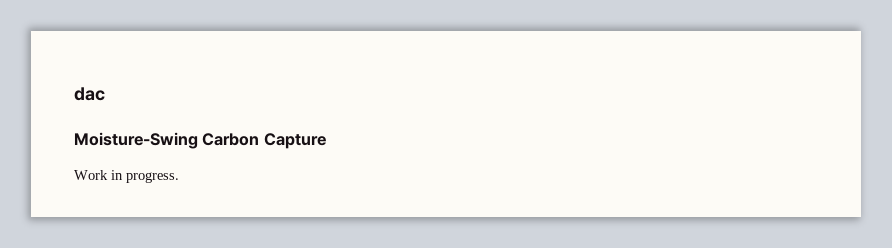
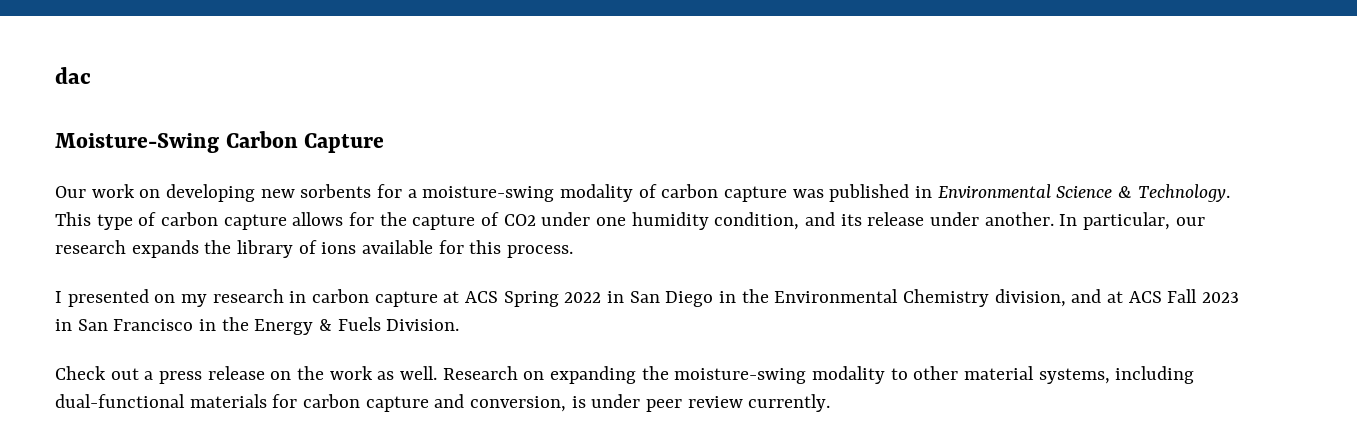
- Work in progress.
+ Our work on developing new sorbents for a moisture-swing modality of carbon capture was published in Environmental Science & Technology. This type of carbon capture allows for the capture of CO2 under one humidity condition, and its release under another. In particular, our research expands the library of ions available for this process.
+ I presented on my research in carbon capture at ACS Spring 2022 in San Diego in the Environmental Chemistry division, and at ACS Fall 2023 in San Francisco in the Energy & Fuels Division.
+ Check out a press release on the work as well. Research on expanding the moisture-swing modality to other material systems, including dual-functional materials for carbon capture and conversion, is under peer review currently.

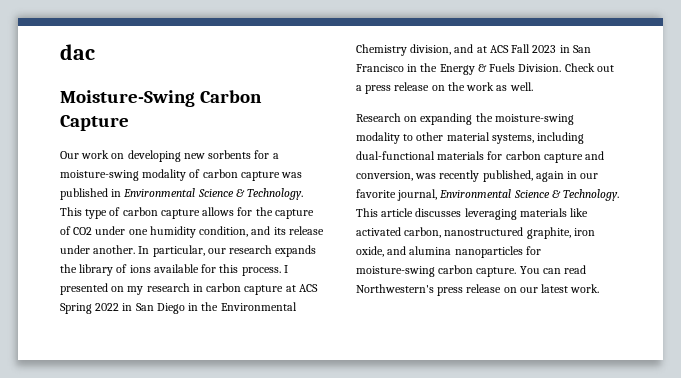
- In particular, our research expands the library of ions available for this process.
- I presented on my research in carbon capture at ACS Spring 2022 in San Diego in the Environmental Chemistry division, and at ACS Fall 2023 in San Francisco in the Energy & Fuels Division.
- Check out a press release on the work as well. Research on expanding the moisture-swing modality to other material systems, including dual-functional materials for carbon capture and conversion, is under peer review currently.
+ In particular, our research expands the library of ions available for this process. I presented on my research in carbon capture at ACS Spring 2022 in San Diego in the Environmental Chemistry division, and at ACS Fall 2023 in San Francisco in the Energy & Fuels Division. Check out a press release on the work as well.
+ Research on expanding the moisture-swing modality to other material systems, including dual-functional materials for carbon capture and conversion, was recently published, again in our favorite journal, Environmental Science & Technology. This article discusses leveraging materials like activated carbon, nanostructured graphite, iron oxide, and alumina nanoparticles for moisture-swing carbon capture. You can read Northwestern's press release on our latest work.

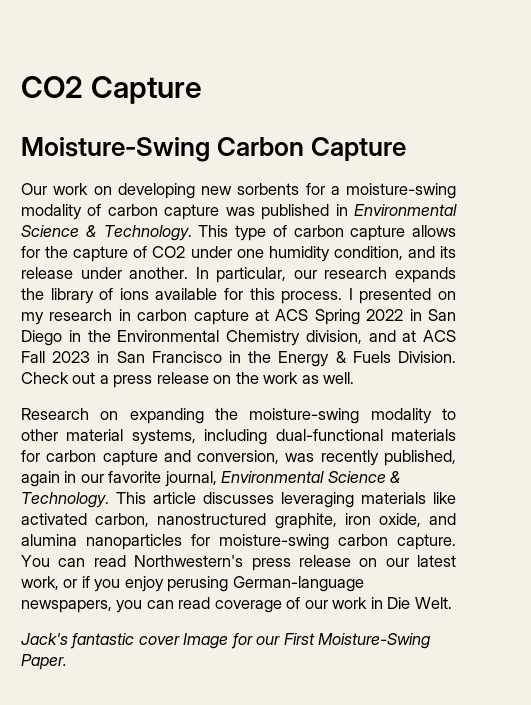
- dac
+ CO2 Capture
- You can read Northwestern's press release on our latest work.
+ You can read Northwestern's press release on our latest work, or if you enjoy perusing German-language newspapers, you can read coverage of our work in Die Welt.
+ Jack's fantastic cover Image for our First Moisture-Swing Paper.

